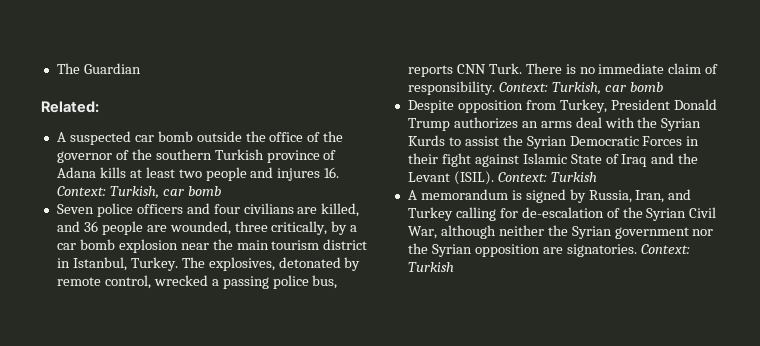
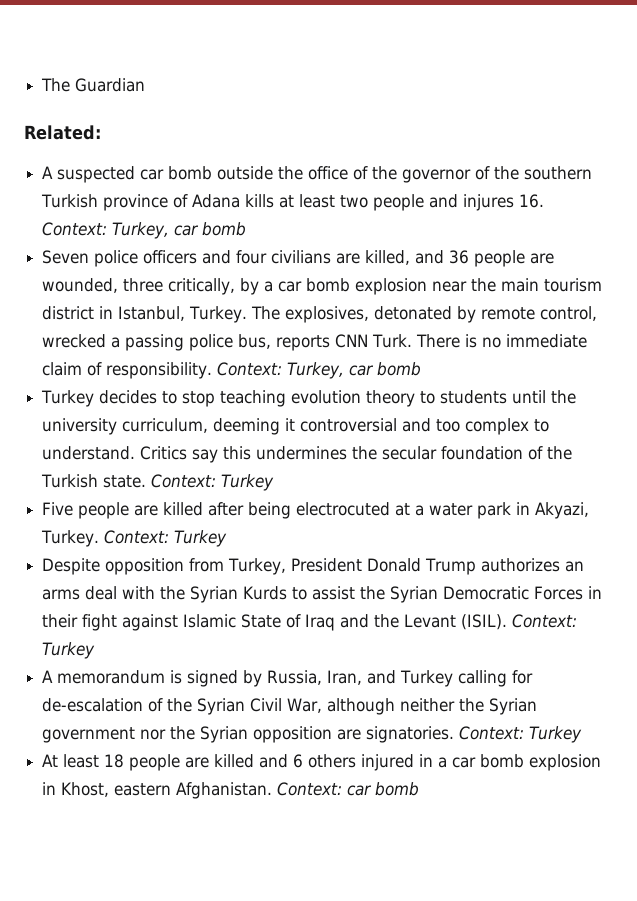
- A suspected car bomb outside the office of the governor of the southern Turkish province of Adana kills at least two people and injures 16. Context: Turkish, car bomb
+ A suspected car bomb outside the office of the governor of the southern Turkish province of Adana kills at least two people and injures 16. Context: Turkey, car bomb
- There is no immediate claim of responsibility. Context: Turkish, car bomb
+ There is no immediate claim of responsibility. Context: Turkey, car bomb
+ Turkey decides to stop teaching evolution theory to students until the university curriculum, deeming it controversial and too complex to understand. Critics say this undermines the secular foundation of the Turkish state. Context: Turkey
+ Five people are killed after being electrocuted at a water park in Akyazi, Turkey. Context: Turkey
- Despite opposition from Turkey, President Donald Trump authorizes an arms deal with the Syrian Kurds to assist the Syrian Democratic Forces in their fight against Islamic State of Iraq and the Levant (ISIL). Context: Turkish
+ Despite opposition from Turkey, President Donald Trump authorizes an arms deal with the Syrian Kurds to assist the Syrian Democratic Forces in their fight against Islamic State of Iraq and the Levant (ISIL). Context: Turkey
- A memorandum is signed by Russia, Iran, and Turkey calling for de-escalation of the Syrian Civil War, although neither the Syrian government nor the Syrian opposition are signatories. Context: Turkish
+ A memorandum is signed by Russia, Iran, and Turkey calling for de-escalation of the Syrian Civil War, although neither the Syrian government nor the Syrian opposition are signatories. Context: Turkey
+ At least 18 people are killed and 6 others injured in a car bomb explosion in Khost, eastern Afghanistan. Context: car bomb

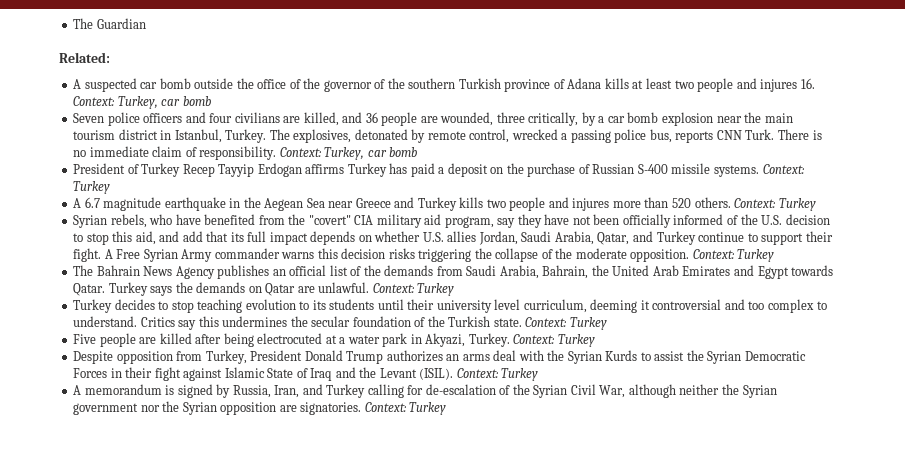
+ President of Turkey Recep Tayyip Erdogan affirms Turkey has paid a deposit on the purchase of Russian S-400 missile systems. Context: Turkey
+ A 6.7 magnitude earthquake in the Aegean Sea near Greece and Turkey kills two people and injures more than 520 others. Context: Turkey
+ Syrian rebels, who have benefited from the "covert" CIA military aid program, say they have not been officially informed of the U.S. decision to stop this aid, and add that its full impact depends on whether U.S. allies Jordan, Saudi Arabia, Qatar, and Turkey continue to support their fight. A Free Syrian Army commander warns this decision risks triggering the collapse of the moderate opposition. Context: Turkey
+ The Bahrain News Agency publishes an official list of the demands from Saudi Arabia, Bahrain, the United Arab Emirates and Egypt towards Qatar. Turkey says the demands on Qatar are unlawful. Context: Turkey
- Turkey decides to stop teaching evolution theory to students until the university curriculum, deeming it controversial and too complex to understand.
+ Turkey decides to stop teaching evolution to its students until their university level curriculum, deeming it controversial and too complex to understand.
- At least 18 people are killed and 6 others injured in a car bomb explosion in Khost, eastern Afghanistan. Context: car bomb

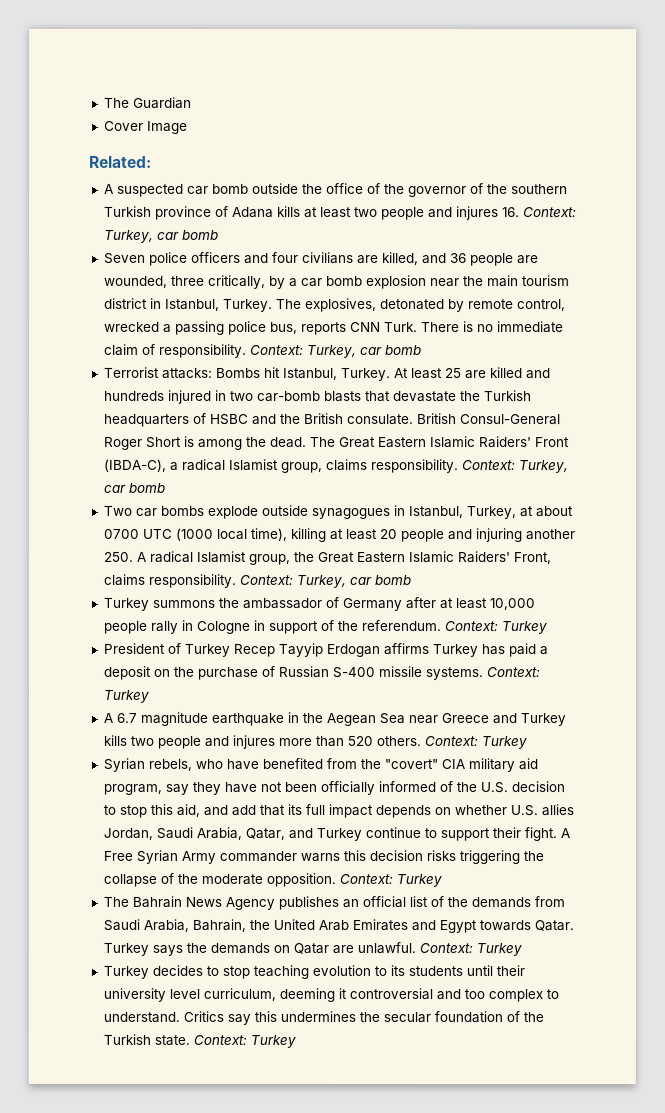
+ Cover Image
+ Terrorist attacks: Bombs hit Istanbul, Turkey. At least 25 are killed and hundreds injured in two car-bomb blasts that devastate the Turkish headquarters of HSBC and the British consulate. British Consul-General Roger Short is among the dead. The Great Eastern Islamic Raiders' Front (IBDA-C), a radical Islamist group, claims responsibility. Context: Turkey, car bomb
+ Two car bombs explode outside synagogues in Istanbul, Turkey, at about 0700 UTC (1000 local time), killing at least 20 people and injuring another 250. A radical Islamist group, the Great Eastern Islamic Raiders' Front, claims responsibility. Context: Turkey, car bomb
+ Turkey summons the ambassador of Germany after at least 10,000 people rally in Cologne in support of the referendum. Context: Turkey
- Five people are killed after being electrocuted at a water park in Akyazi, Turkey. Context: Turkey
- Despite opposition from Turkey, President Donald Trump authorizes an arms deal with the Syrian Kurds to assist the Syrian Democratic Forces in their fight against Islamic State of Iraq and the Levant (ISIL). Context: Turkey
- A memorandum is signed by Russia, Iran, and Turkey calling for de-escalation of the Syrian Civil War, although neither the Syrian government nor the Syrian opposition are signatories. Context: Turkey

